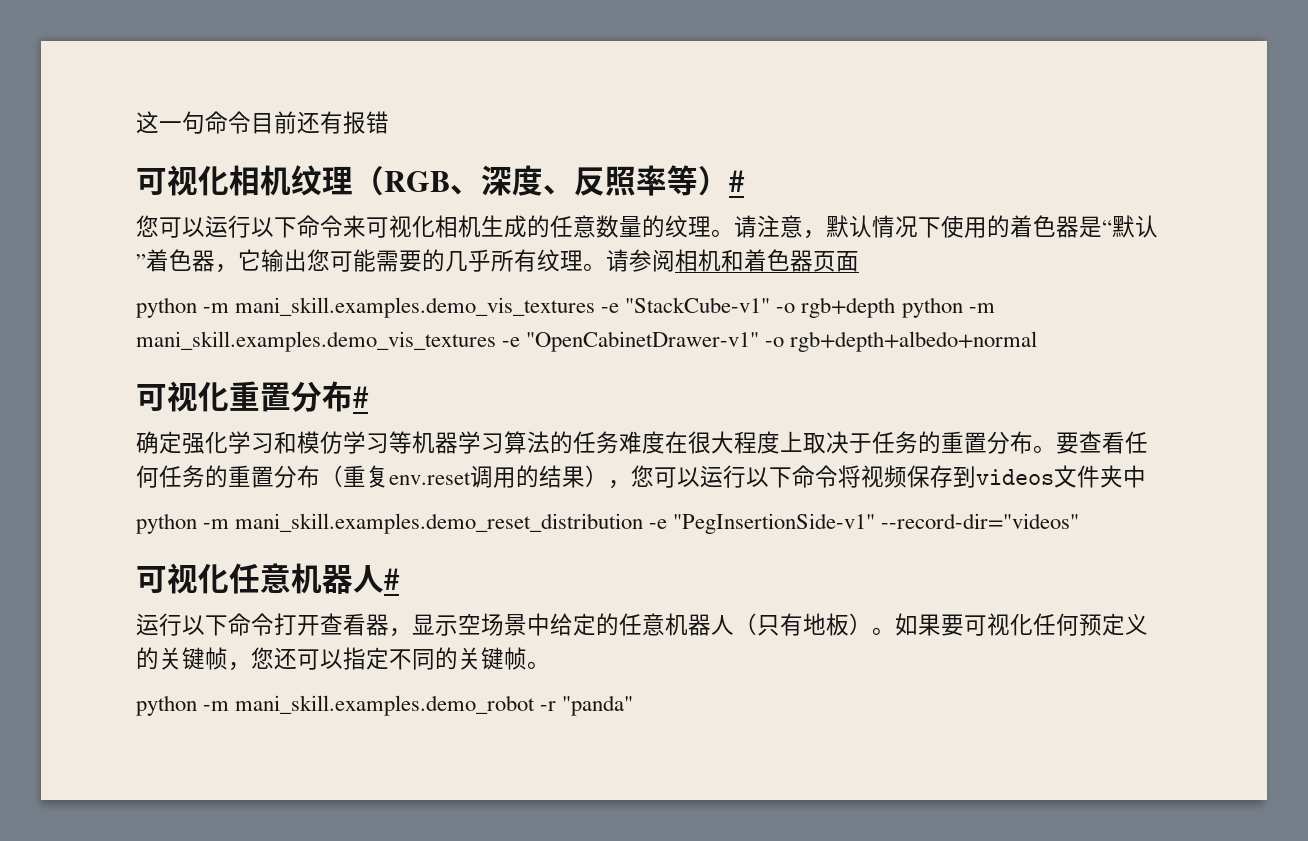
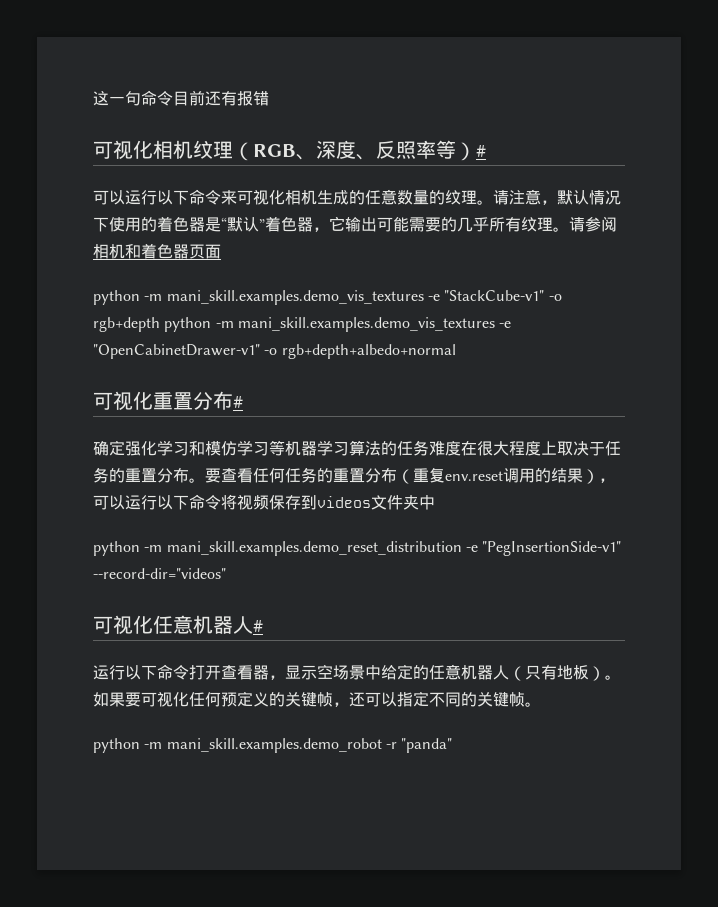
- 您可以运行以下命令来可视化相机生成的任意数量的纹理。
+ 可以运行以下命令来可视化相机生成的任意数量的纹理。
- 请注意，默认情况下使用的着色器是“默认”着色器，它输出您可能需要的几乎所有纹理。
+ 请注意，默认情况下使用的着色器是“默认”着色器，它输出可能需要的几乎所有纹理。
- 要查看任何任务的重置分布（重复env.reset调用的结果），您可以运行以下命令将视频保存到videos文件夹中
+ 要查看任何任务的重置分布（重复env.reset调用的结果），可以运行以下命令将视频保存到videos文件夹中
- 如果要可视化任何预定义的关键帧，您还可以指定不同的关键帧。
+ 如果要可视化任何预定义的关键帧，还可以指定不同的关键帧。

